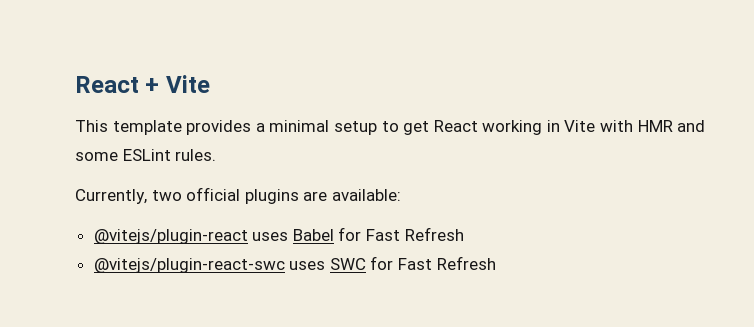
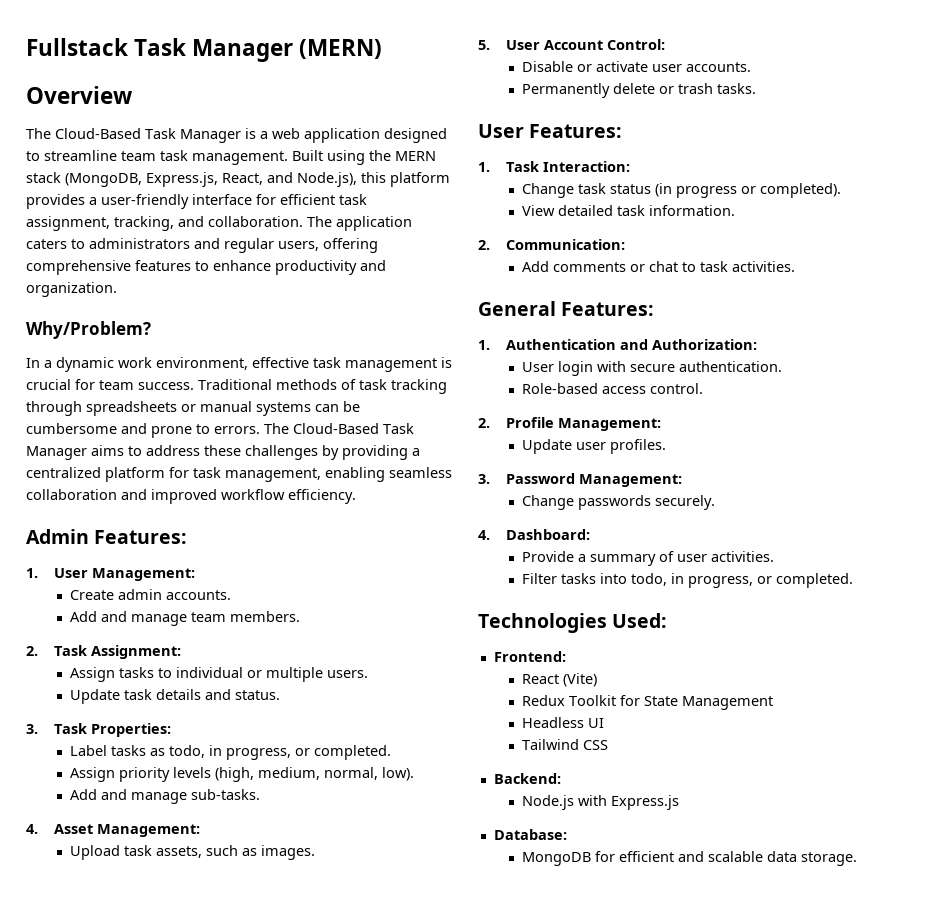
- React + Vite
- This template provides a minimal setup to get React working in Vite with HMR and some ESLint rules.
- Currently, two official plugins are available:
- @vitejs/plugin-react uses Babel for Fast Refresh
- @vitejs/plugin-react-swc uses SWC for Fast Refresh
+ Fullstack Task Manager (MERN)
+ Overview
+ The Cloud-Based Task Manager is a web application designed to streamline team task management. Built using the MERN stack (MongoDB, Express.js, React, and Node.js), this platform provides a user-friendly interface for efficient task assignment, tracking, and collaboration. The application caters to administrators and regular users, offering comprehensive features to enhance productivity and organization.
+ Why/Problem?
+ In a dynamic work environment, effective task management is crucial for team success. Traditional methods of task tracking through spreadsheets or manual systems can be cumbersome and prone to errors. The Cloud-Based Task Manager aims to address these challenges by providing a centralized platform for task management, enabling seamless collaboration and improved workflow efficiency.
+ Admin Features:
+ 1. User Management:
+ Create admin accounts.
+ Add and manage team members.
+ 2. Task Assignment:
+ Assign tasks to individual or multiple users.
+ Update task details and status.
+ 3. Task Properties:
+ Label tasks as todo, in progress, or completed.
+ Assign priority levels (high, medium, normal, low).
+ Add and manage sub-tasks.
+ 4. Asset Management:
+ Upload task assets, such as images.
+ 5. User Account Control:
+ Disable or activate user accounts.
+ Permanently delete or trash tasks.
+ User Features:
+ 1. Task Interaction:
+ Change task status (in progress or completed).
+ View detailed task information.
+ 2. Communication:
+ Add comments or chat to task activities.
+ General Features:
+ 1. Authentication and Authorization:
+ User login with secure authentication.
+ Role-based access control.
+ 2. Profile Management:
+ Update user profiles.
+ 3. Password Management:
+ Change passwords securely.
+ 4. Dashboard:
+ Provide a summary of user activities.
+ Filter tasks into todo, in progress, or completed.
+ Technologies Used:
+ Frontend:
+ React (Vite)
+ Redux Toolkit for State Management
+ Headless UI
+ Tailwind CSS
+ Backend:
+ Node.js with Express.js
+ Database:
+ MongoDB for efficient and scalable data storage.

